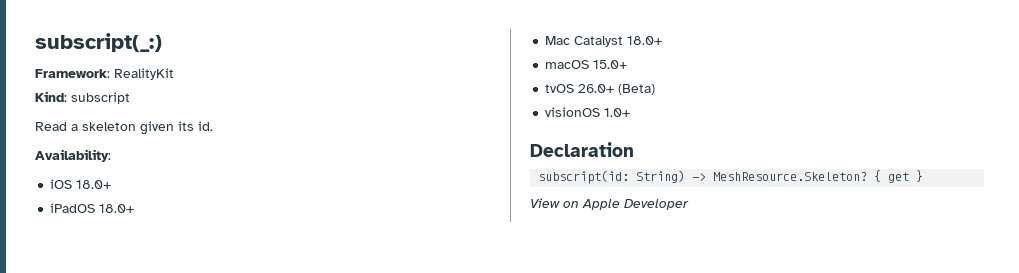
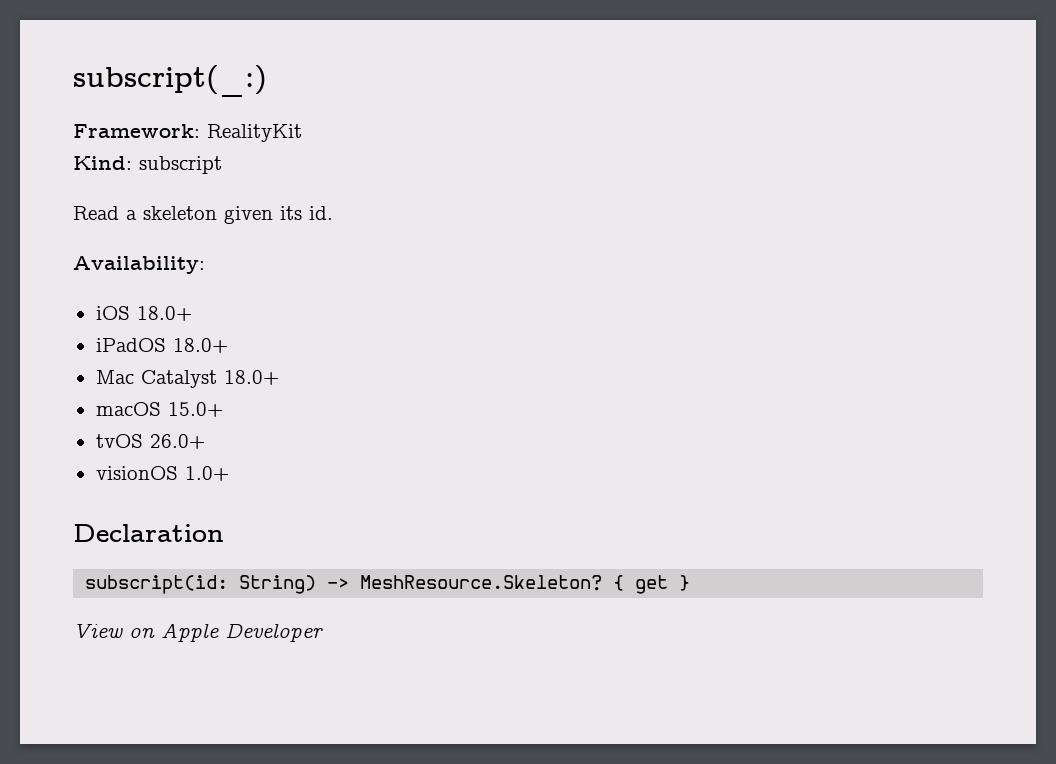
- tvOS 26.0+ (Beta)
+ tvOS 26.0+

